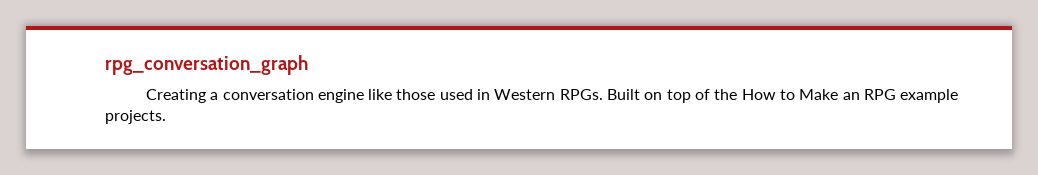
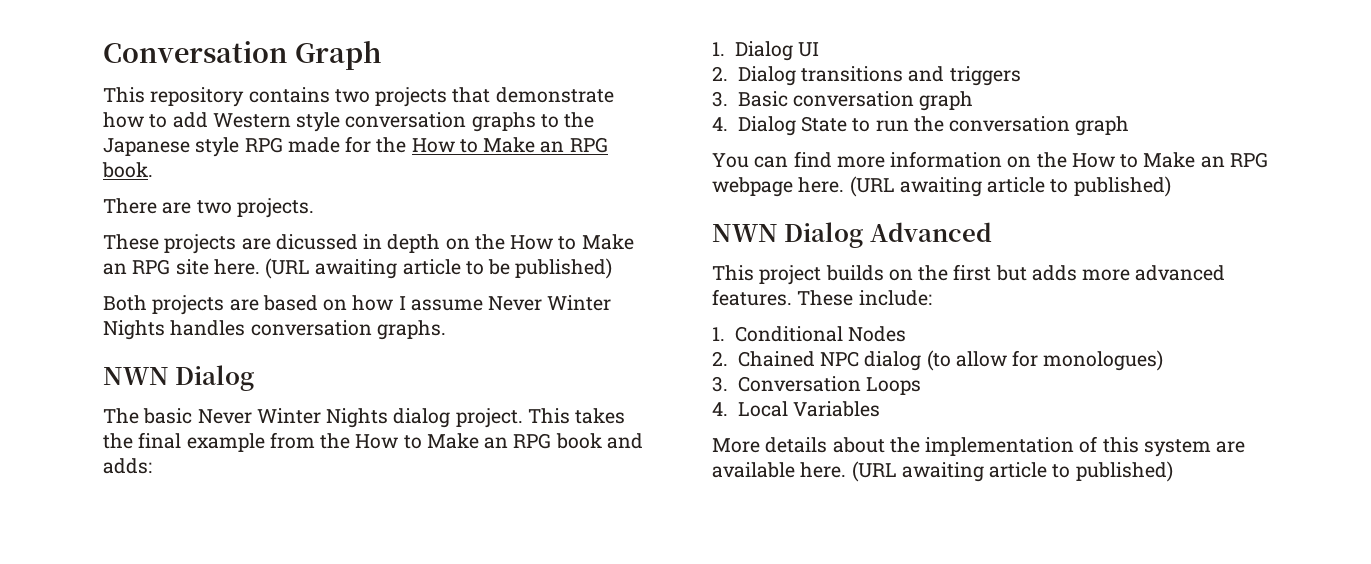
- rpg_conversation_graph
- Creating a conversation engine like those used in Western RPGs. Built on top of the How to Make an RPG example projects.
+ Conversation Graph
+ This repository contains two projects that demonstrate how to add Western style conversation graphs to the Japanese style RPG made for the How to Make an RPG book.
+ There are two projects.
+ These projects are dicussed in depth on the How to Make an RPG site here. (URL awaiting article to be published)
+ Both projects are based on how I assume Never Winter Nights handles conversation graphs.
+ NWN Dialog
+ The basic Never Winter Nights dialog project. This takes the final example from the How to Make an RPG book and adds:
+ 1. Dialog UI
+ 2. Dialog transitions and triggers
+ 3. Basic conversation graph
+ 4. Dialog State to run the conversation graph
+ You can find more information on the How to Make an RPG webpage here. (URL awaiting article to published)
+ NWN Dialog Advanced
+ This project builds on the first but adds more advanced features. These include:
+ 1. Conditional Nodes
+ 2. Chained NPC dialog (to allow for monologues)
+ 3. Conversation Loops
+ 4. Local Variables
+ More details about the implementation of this system are available here. (URL awaiting article to published)

